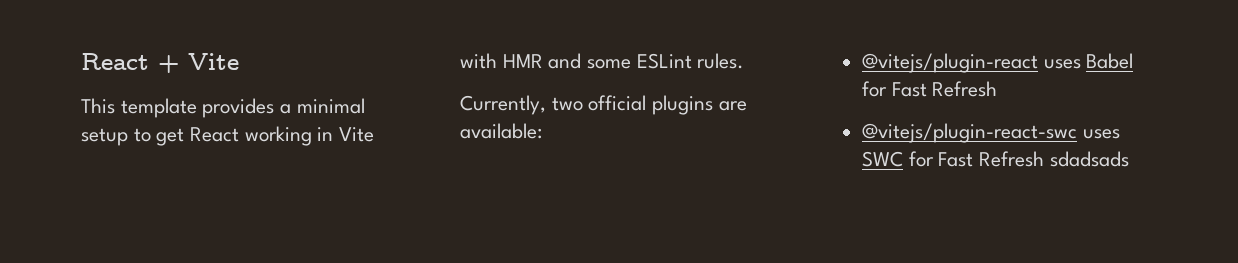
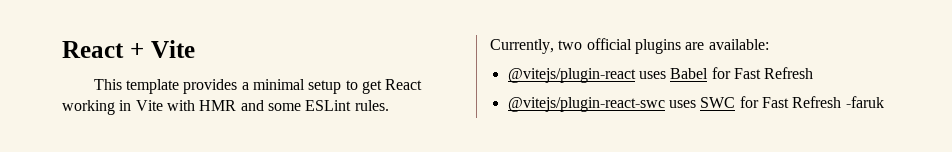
- @vitejs/plugin-react-swc uses SWC for Fast Refresh sdadsads
+ @vitejs/plugin-react-swc uses SWC for Fast Refresh -faruk

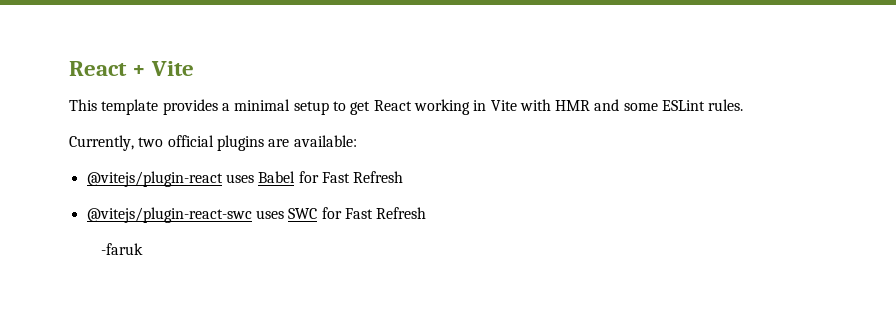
- @vitejs/plugin-react-swc uses SWC for Fast Refresh -faruk
+ @vitejs/plugin-react-swc uses SWC for Fast Refresh
+ -faruk

